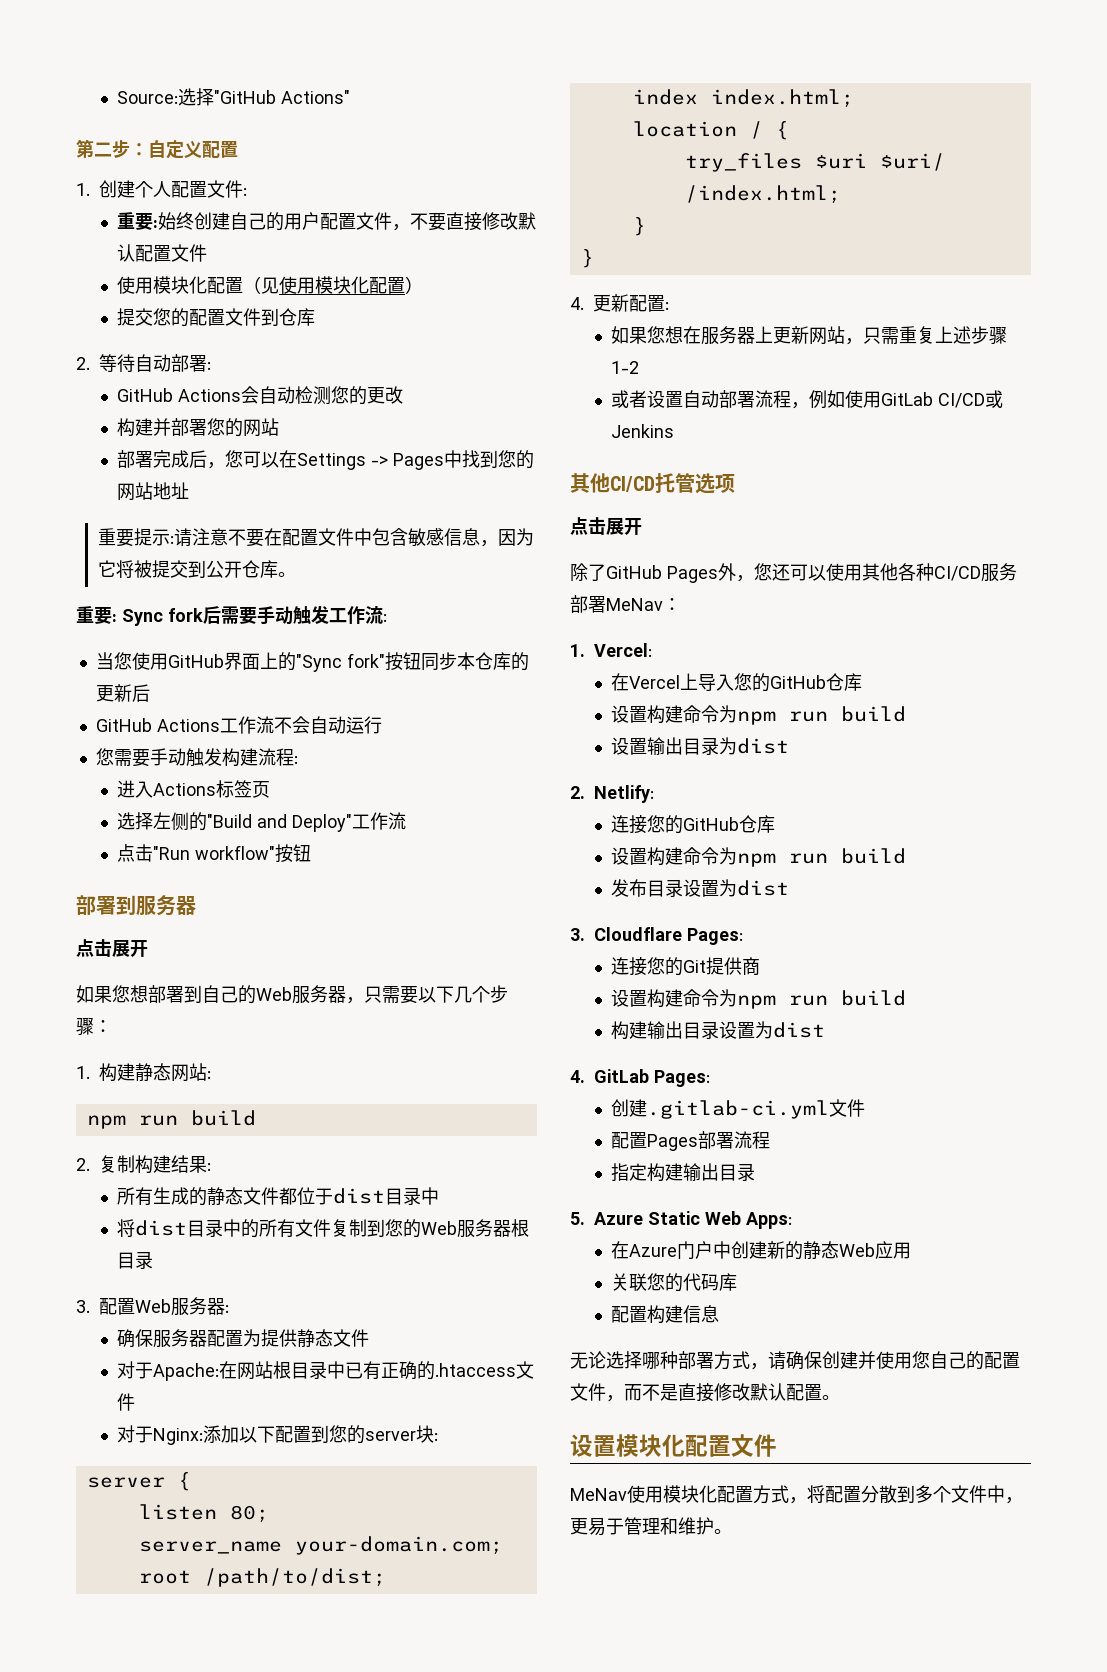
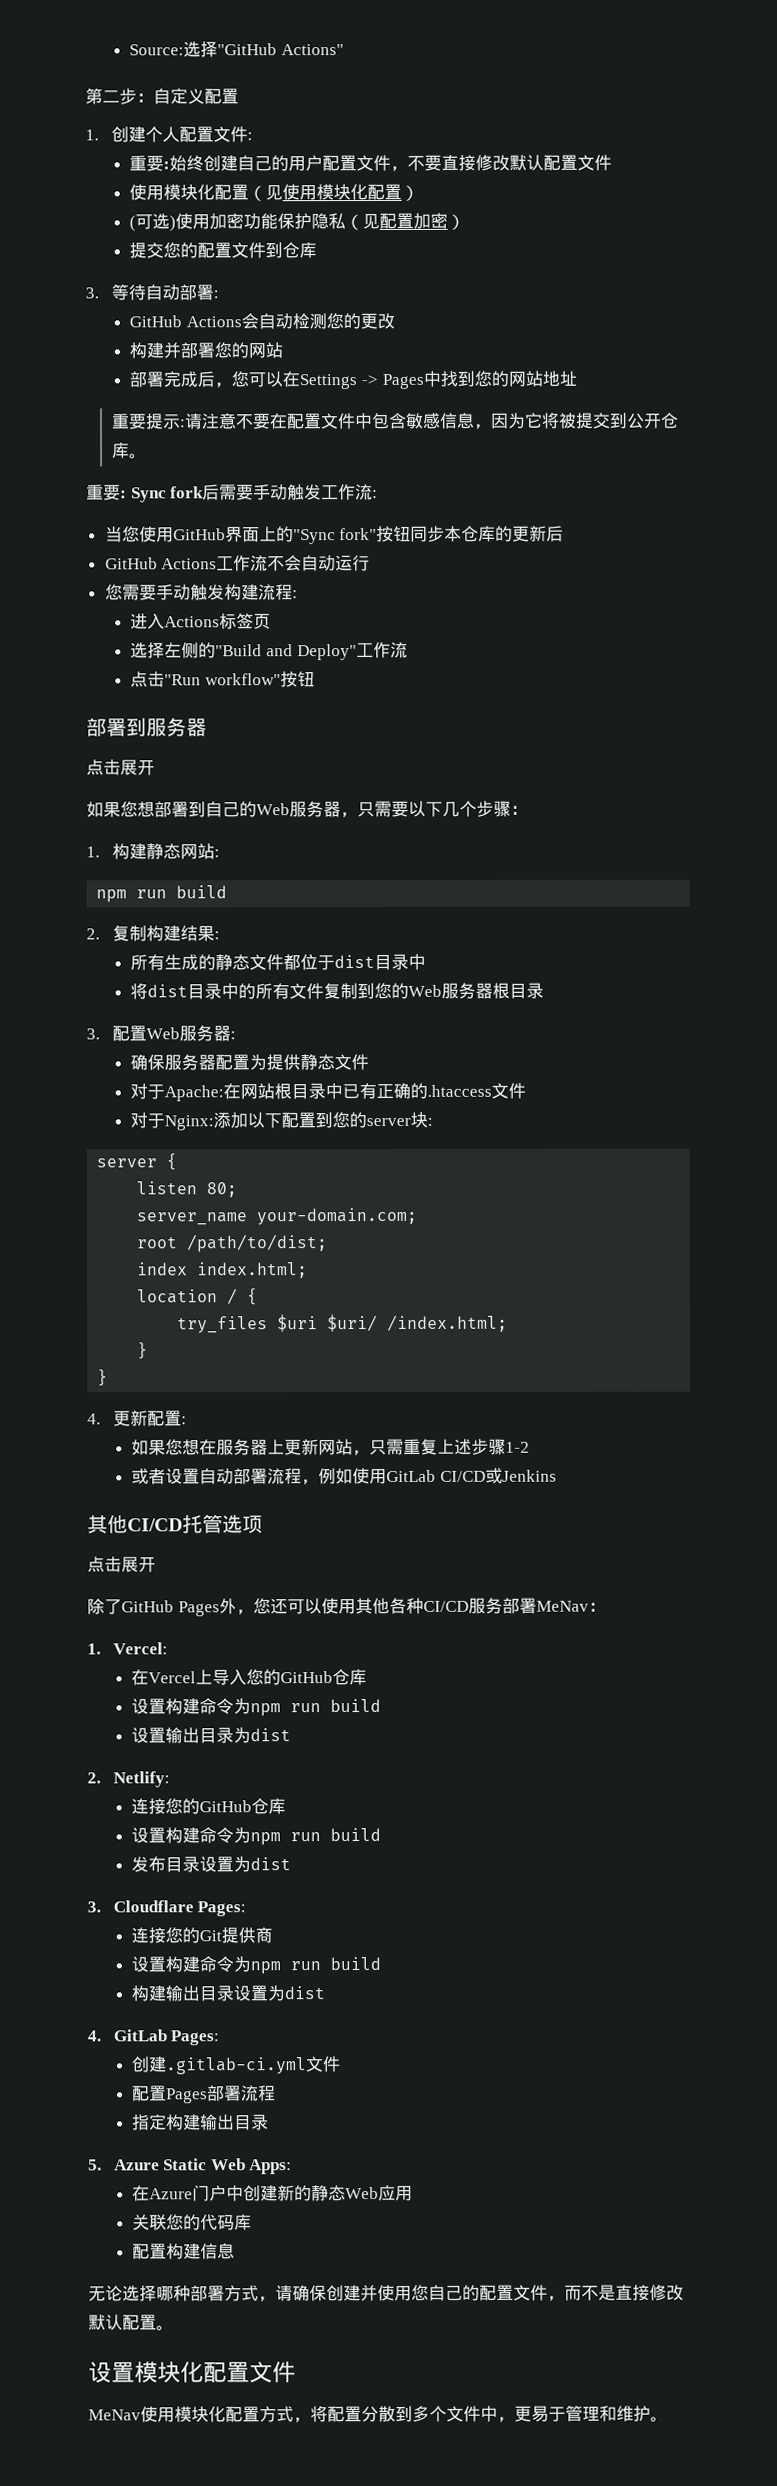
+ (可选)使用加密功能保护隐私（见配置加密）
- 2.等待自动部署:
+ 3.等待自动部署:

